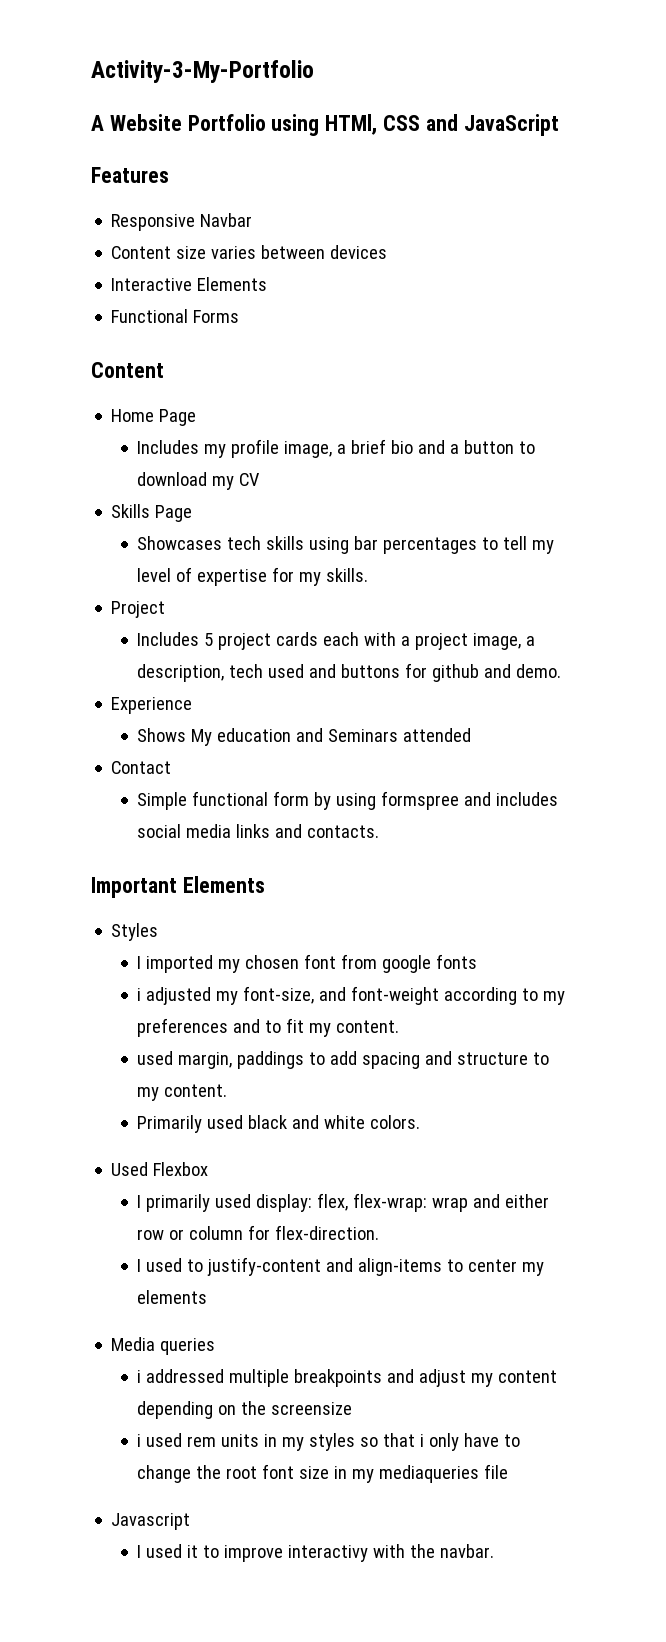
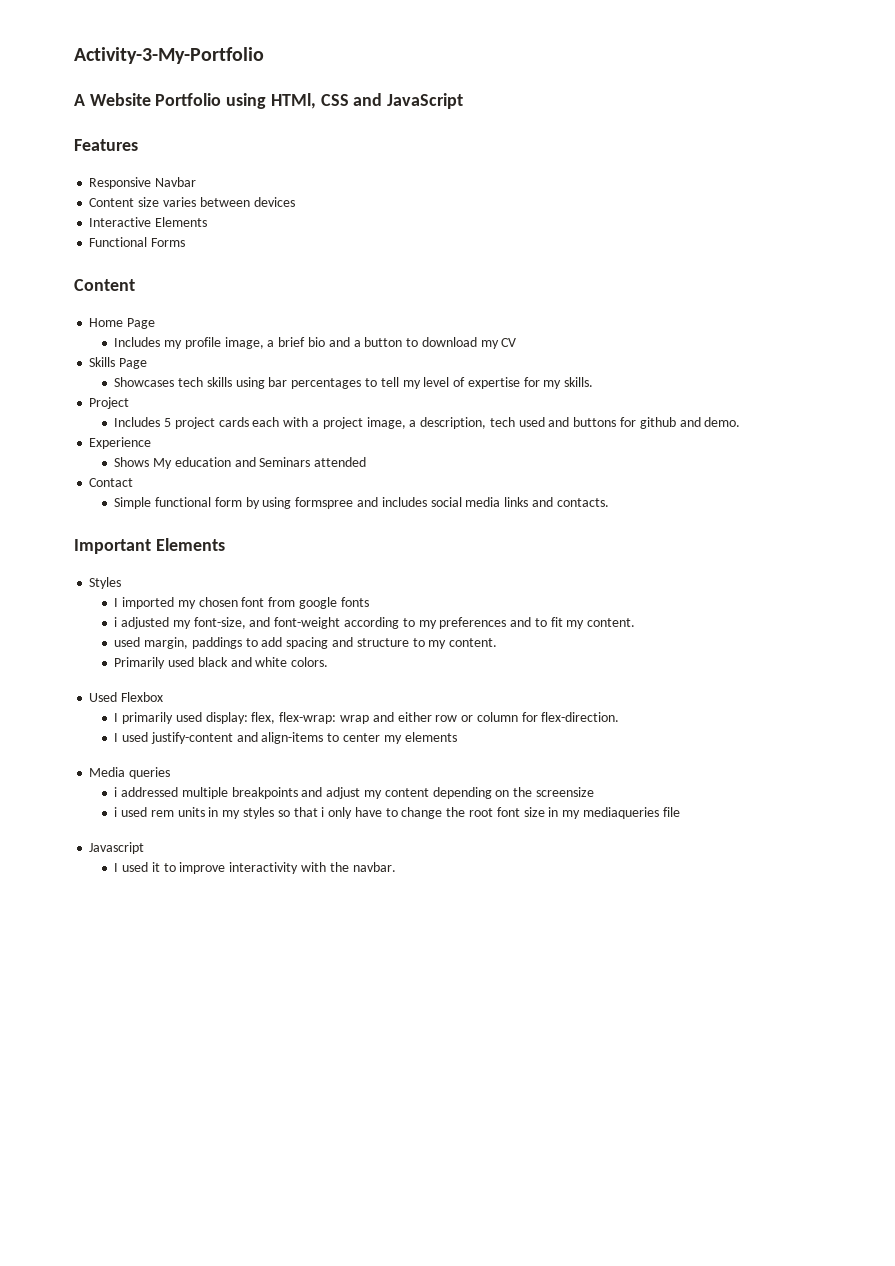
- I used to justify-content and align-items to center my elements
+ I used justify-content and align-items to center my elements
- I used it to improve interactivy with the navbar.
+ I used it to improve interactivity with the navbar.

